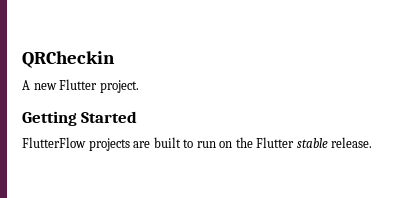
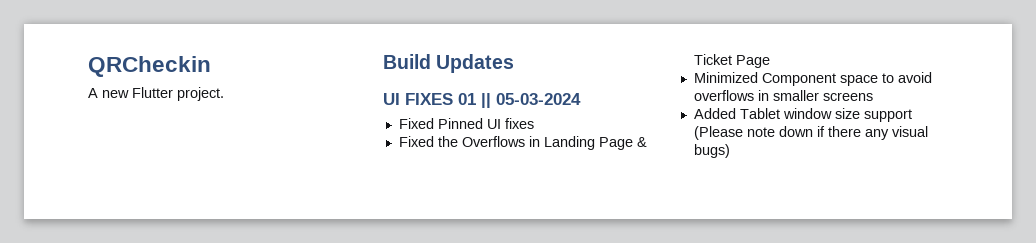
- Getting Started
- FlutterFlow projects are built to run on the Flutter stable release.
+ Build Updates
+ UI FIXES 01 || 05-03-2024
+ Fixed Pinned UI fixes
+ Fixed the Overflows in Landing Page & Ticket Page
+ Minimized Component space to avoid overflows in smaller screens
+ Added Tablet window size support (Please note down if there any visual bugs)

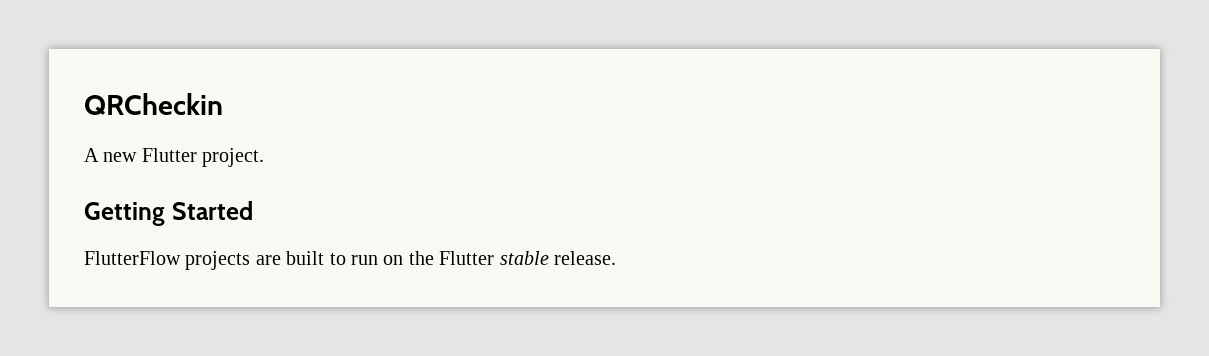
- Build Updates
- UI FIXES 01 || 05-03-2024
- Fixed Pinned UI fixes
- Fixed the Overflows in Landing Page & Ticket Page
- Minimized Component space to avoid overflows in smaller screens
- Added Tablet window size support (Please note down if there any visual bugs)
+ Getting Started
+ FlutterFlow projects are built to run on the Flutter stable release.

